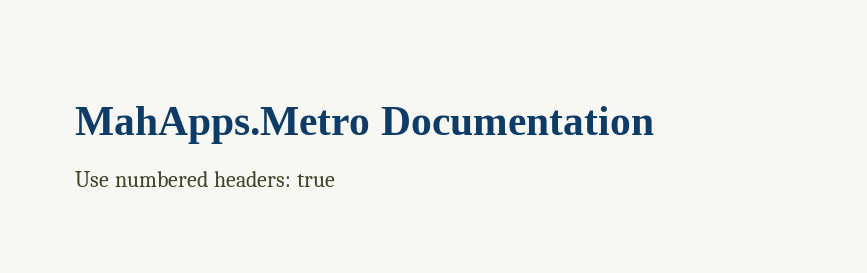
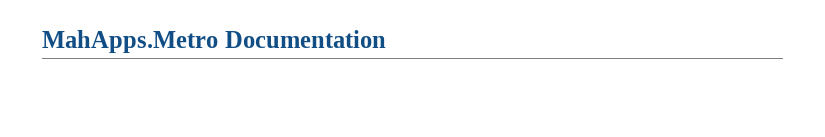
- Use numbered headers: true

